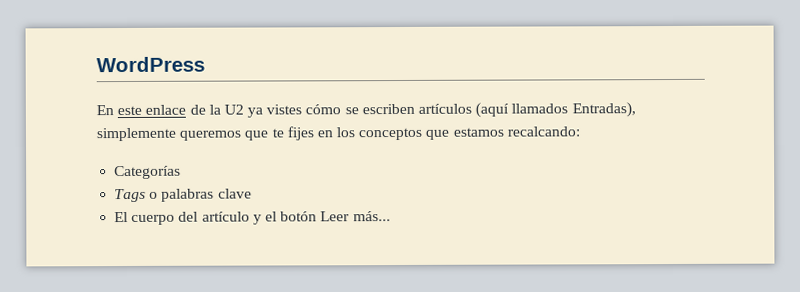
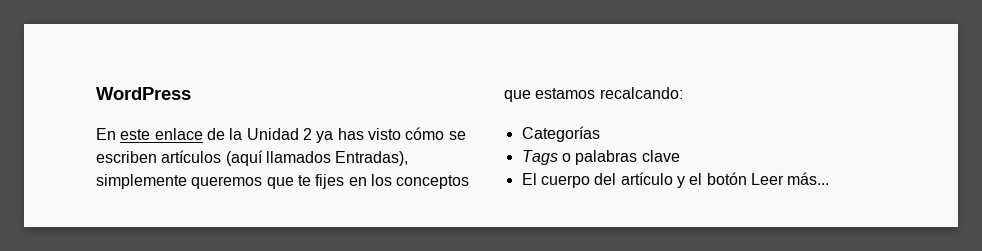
- En este enlace de la U2 ya vistes cómo se escriben artículos (aquí llamados Entradas), simplemente queremos que te fijes en los conceptos que estamos recalcando:
+ En este enlace de la Unidad 2 ya has visto cómo se escriben artículos (aquí llamados Entradas), simplemente queremos que te fijes en los conceptos que estamos recalcando:

